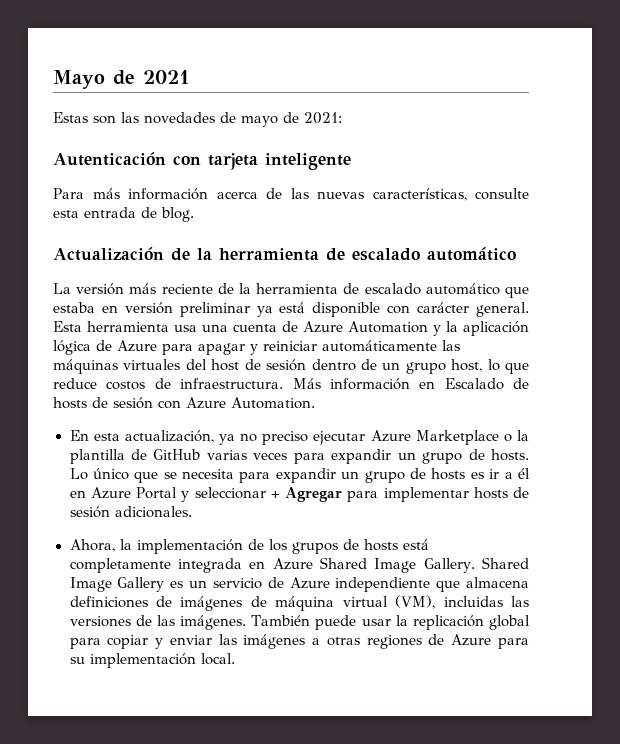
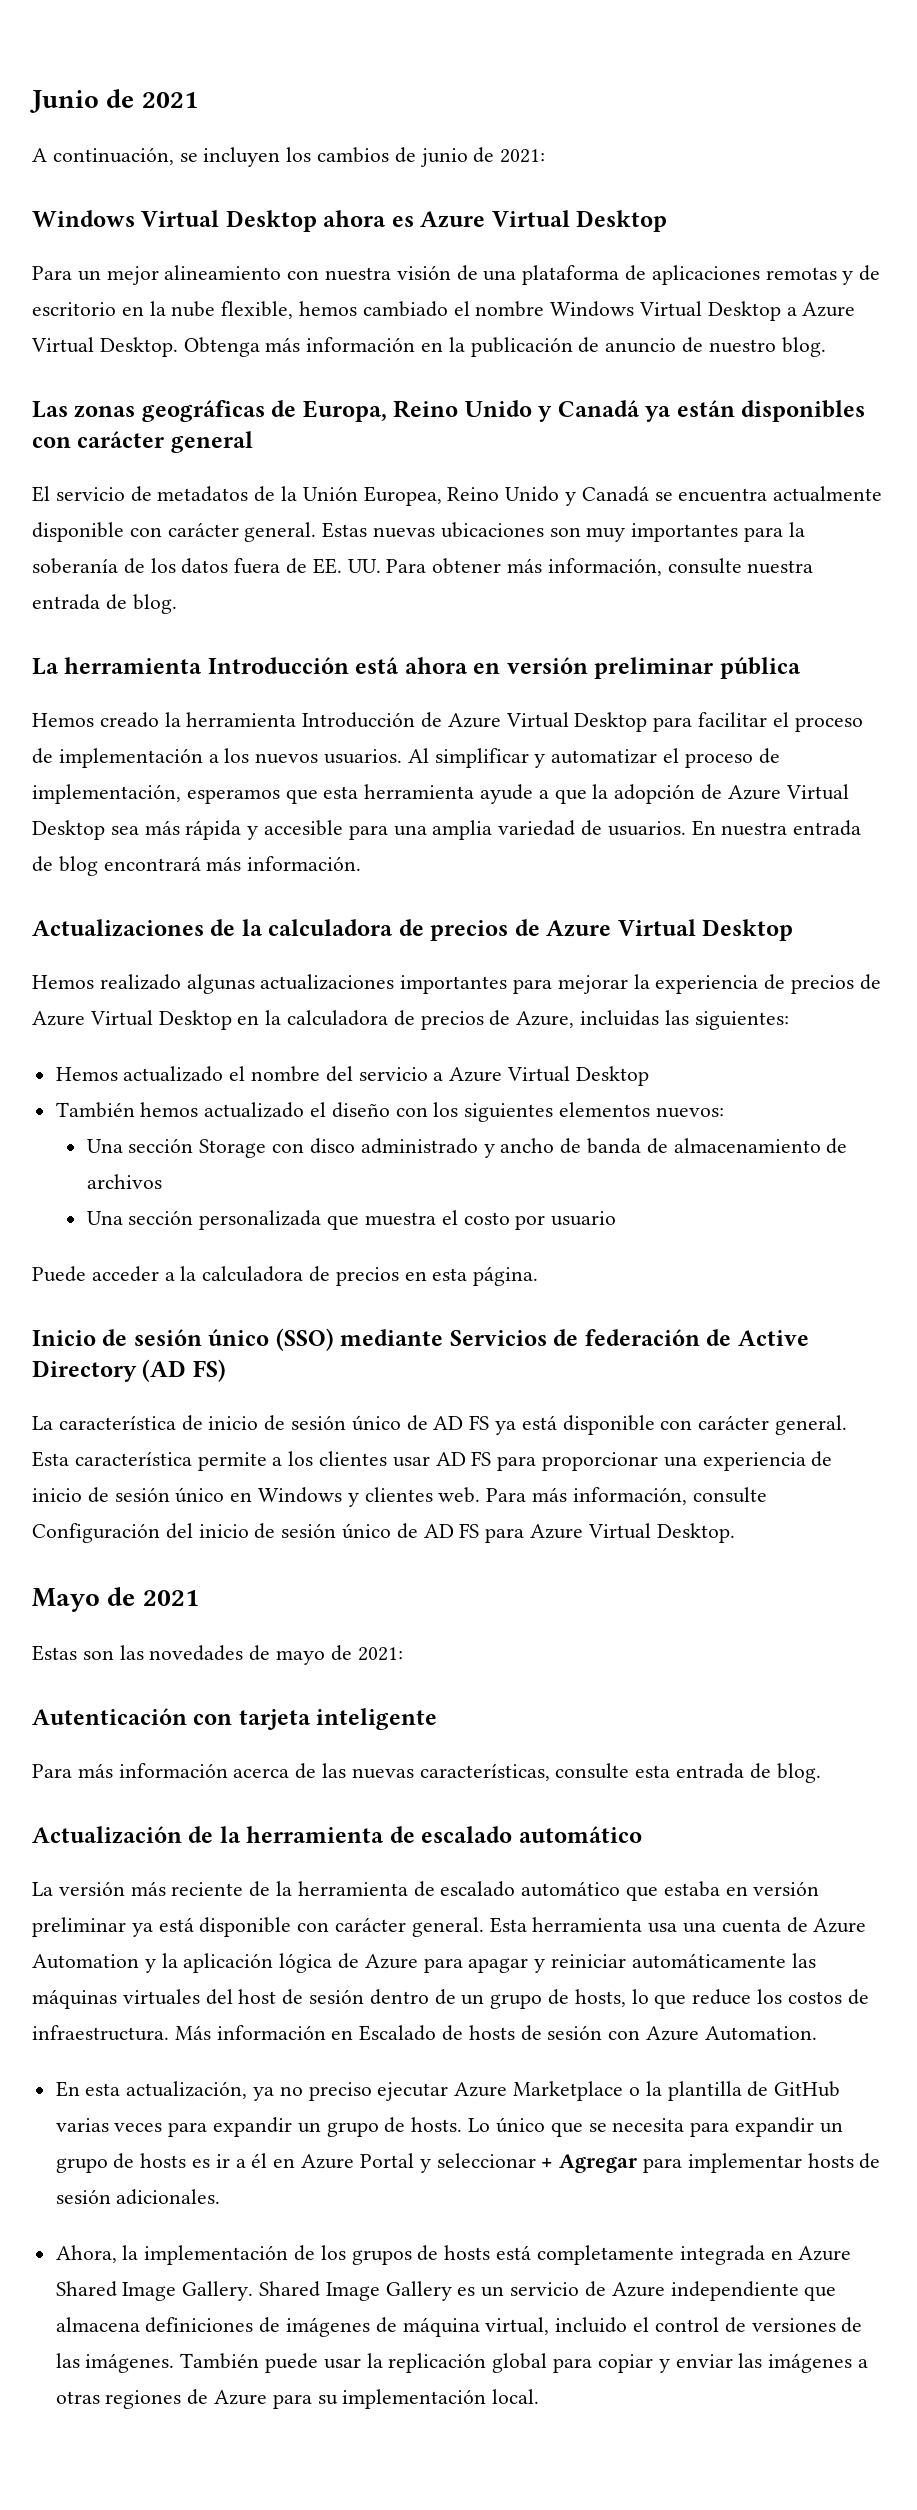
+ Junio de 2021
+ A continuación, se incluyen los cambios de junio de 2021:
+ Windows Virtual Desktop ahora es Azure Virtual Desktop
+ Para un mejor alineamiento con nuestra visión de una plataforma de aplicaciones remotas y de escritorio en la nube flexible, hemos cambiado el nombre Windows Virtual Desktop a Azure Virtual Desktop. Obtenga más información en la publicación de anuncio de nuestro blog.
+ Las zonas geográficas de Europa, Reino Unido y Canadá ya están disponibles con carácter general
+ El servicio de metadatos de la Unión Europea, Reino Unido y Canadá se encuentra actualmente disponible con carácter general. Estas nuevas ubicaciones son muy importantes para la soberanía de los datos fuera de EE. UU. Para obtener más información, consulte nuestra entrada de blog.
+ La herramienta Introducción está ahora en versión preliminar pública
+ Hemos creado la herramienta Introducción de Azure Virtual Desktop para facilitar el proceso de implementación a los nuevos usuarios. Al simplificar y automatizar el proceso de implementación, esperamos que esta herramienta ayude a que la adopción de Azure Virtual Desktop sea más rápida y accesible para una amplia variedad de usuarios. En nuestra entrada de blog encontrará más información.
+ Actualizaciones de la calculadora de precios de Azure Virtual Desktop
+ Hemos realizado algunas actualizaciones importantes para mejorar la experiencia de precios de Azure Virtual Desktop en la calculadora de precios de Azure, incluidas las siguientes:
+ Hemos actualizado el nombre del servicio a Azure Virtual Desktop
+ También hemos actualizado el diseño con los siguientes elementos nuevos:
+ Una sección Storage con disco administrado y ancho de banda de almacenamiento de archivos
+ Una sección personalizada que muestra el costo por usuario
+ Puede acceder a la calculadora de precios en esta página.
+ Inicio de sesión único (SSO) mediante Servicios de federación de Active Directory (AD FS)
+ La característica de inicio de sesión único de AD FS ya está disponible con carácter general. Esta característica permite a los clientes usar AD FS para proporcionar una experiencia de inicio de sesión único en Windows y clientes web. Para más información, consulte Configuración del inicio de sesión único de AD FS para Azure Virtual Desktop.
- Esta herramienta usa una cuenta de Azure Automation y la aplicación lógica de Azure para apagar y reiniciar automáticamente las máquinas virtuales del host de sesión dentro de un grupo host, lo que reduce costos de infraestructura.
+ Esta herramienta usa una cuenta de Azure Automation y la aplicación lógica de Azure para apagar y reiniciar automáticamente las máquinas virtuales del host de sesión dentro de un grupo de hosts, lo que reduce los costos de infraestructura.
- Shared Image Gallery es un servicio de Azure independiente que almacena definiciones de imágenes de máquina virtual (VM), incluidas las versiones de las imágenes.
+ Shared Image Gallery es un servicio de Azure independiente que almacena definiciones de imágenes de máquina virtual, incluido el control de versiones de las imágenes.

